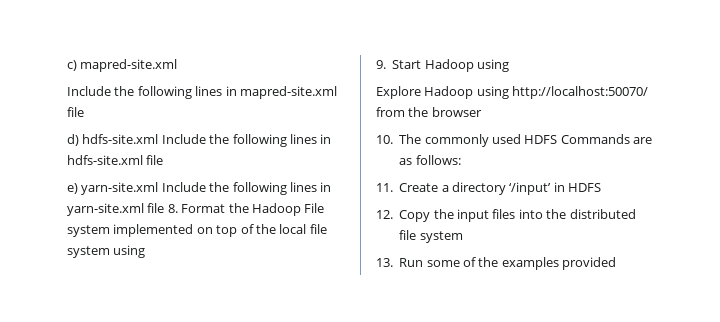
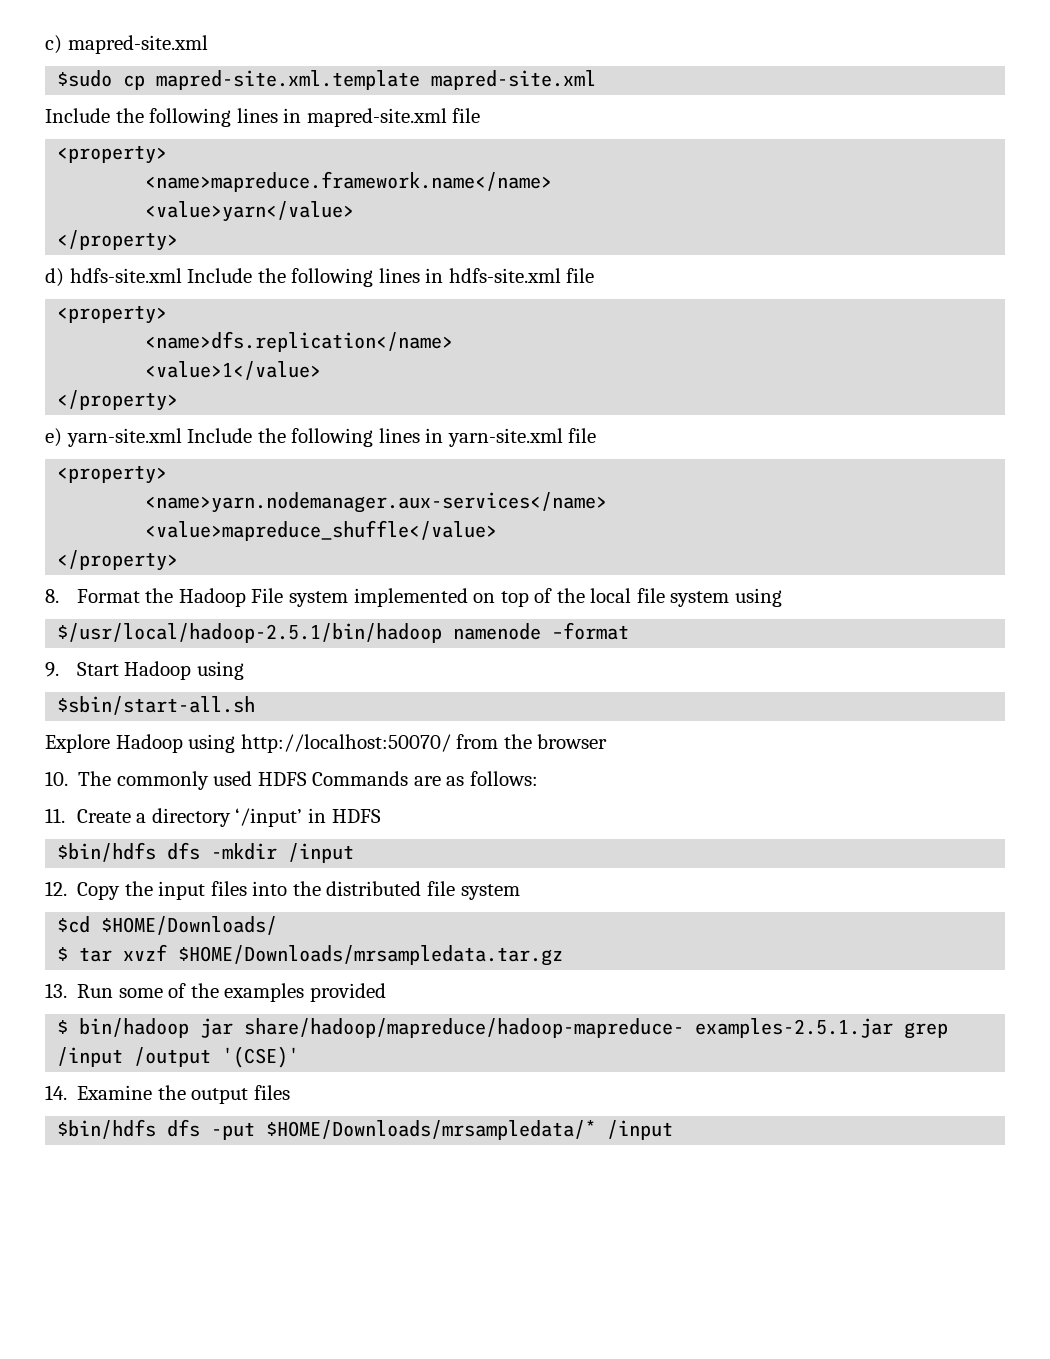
+ $sudo cp mapred-site.xml.template mapred-site.xml
  Include the following lines in mapred-site.xml file
+ <property>
+ <name>mapreduce.framework.name</name>
+ <value>yarn</value>
+ </property>
  d) hdfs-site.xml Include the following lines in hdfs-site.xml file
+ <property>
+ <name>dfs.replication</name>
+ <value>1</value>
+ </property>
- e) yarn-site.xml Include the following lines in yarn-site.xml file 8. Format the Hadoop File system implemented on top of the local file system using
+ e) yarn-site.xml Include the following lines in yarn-site.xml file
+ <property>
+ <name>yarn.nodemanager.aux-services</name>
+ <value>mapreduce_shuffle</value>
+ </property>
+ 8. Format the Hadoop File system implemented on top of the local file system using
+ $/usr/local/hadoop-2.5.1/bin/hadoop namenode –format
+ $sbin/start-all.sh
+ $bin/hdfs dfs -mkdir /input
+ $cd $HOME/Downloads/
+ $ tar xvzf $HOME/Downloads/mrsampledata.tar.gz
+ $ bin/hadoop jar share/hadoop/mapreduce/hadoop-mapreduce- examples-2.5.1.jar grep /input /output '(CSE)'
+ 14. Examine the output files
+ $bin/hdfs dfs -put $HOME/Downloads/mrsampledata/* /input

